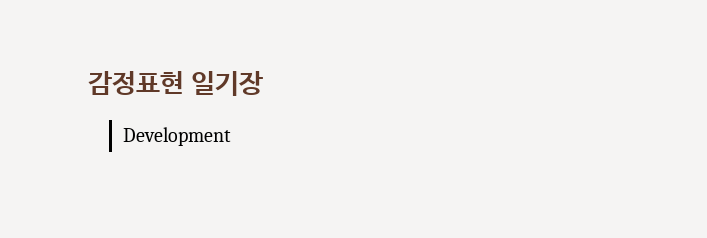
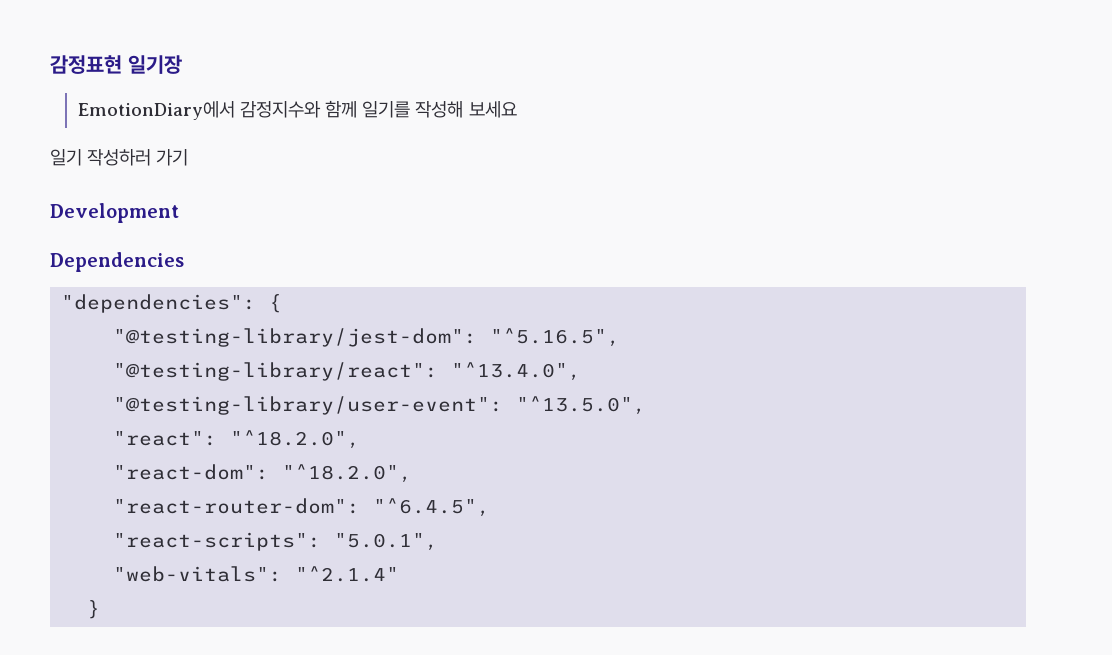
+ EmotionDiary에서 감정지수와 함께 일기를 작성해 보세요
+ 일기 작성하러 가기
  Development
+ Dependencies
+ "dependencies": {
+ "@testing-library/jest-dom": "^5.16.5",
+ "@testing-library/react": "^13.4.0",
+ "@testing-library/user-event": "^13.5.0",
+ "react": "^18.2.0",
+ "react-dom": "^18.2.0",
+ "react-router-dom": "^6.4.5",
+ "react-scripts": "5.0.1",
+ "web-vitals": "^2.1.4"
+ }

